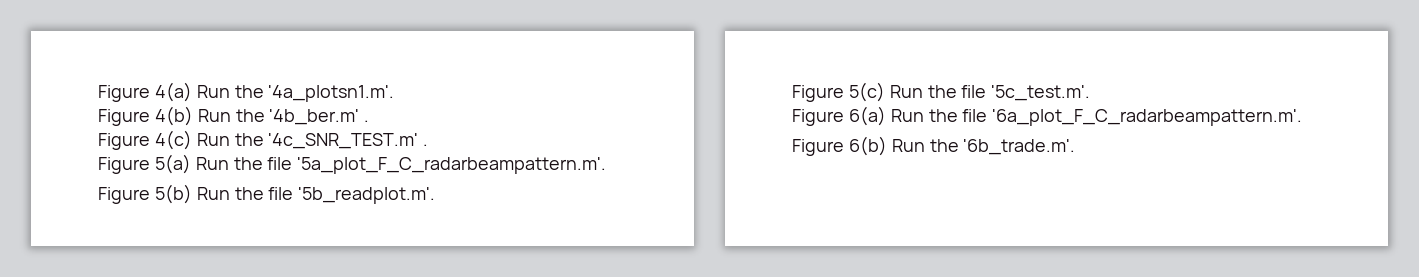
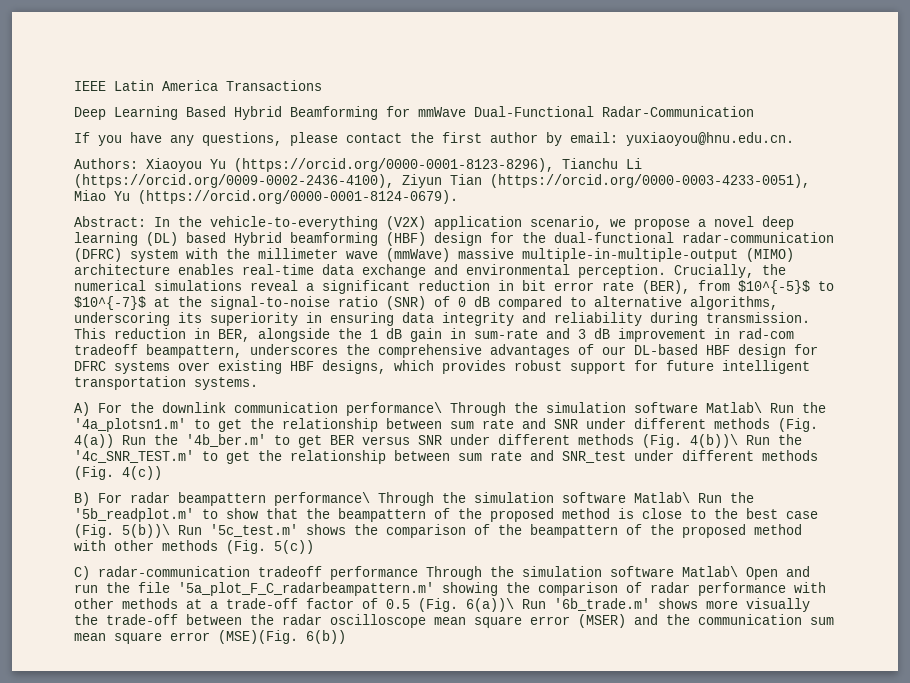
- Figure 4(a) Run the '4a_plotsn1.m'.
- Figure 4(b) Run the '4b_ber.m' .
- Figure 4(c) Run the '4c_SNR_TEST.m' .
- Figure 5(a) Run the file '5a_plot_F_C_radarbeampattern.m'.
- Figure 5(b) Run the file '5b_readplot.m'.
- Figure 5(c) Run the file '5c_test.m'.
- Figure 6(a) Run the file '6a_plot_F_C_radarbeampattern.m'.
- Figure 6(b) Run the '6b_trade.m'.
+ IEEE Latin America Transactions
+ Deep Learning Based Hybrid Beamforming for mmWave Dual-Functional Radar-Communication
+ If you have any questions, please contact the first author by email: yuxiaoyou@hnu.edu.cn.
+ Authors: Xiaoyou Yu (https://orcid.org/0000-0001-8123-8296), Tianchu Li (https://orcid.org/0009-0002-2436-4100), Ziyun Tian (https://orcid.org/0000-0003-4233-0051), Miao Yu (https://orcid.org/0000-0001-8124-0679).
+ Abstract: In the vehicle-to-everything (V2X) application scenario, we propose a novel deep learning (DL) based Hybrid beamforming (HBF) design for the dual-functional radar-communication (DFRC) system with the millimeter wave (mmWave) massive multiple-in-multiple-output (MIMO) architecture enables real-time data exchange and environmental perception. Crucially, the numerical simulations reveal a significant reduction in bit error rate (BER), from $10^{-5}$ to $10^{-7}$ at the signal-to-noise ratio (SNR) of 0 dB compared to alternative algorithms, underscoring its superiority in ensuring data integrity and reliability during transmission. This reduction in BER, alongside the 1 dB gain in sum-rate and 3 dB improvement in rad-com tradeoff beampattern, underscores the comprehensive advantages of our DL-based HBF design for DFRC systems over existing HBF designs, which provides robust support for future intelligent transportation systems.
+ A) For the downlink communication performance\ Through the simulation software Matlab\ Run the '4a_plotsn1.m' to get the relationship between sum rate and SNR under different methods (Fig. 4(a)) Run the '4b_ber.m' to get BER versus SNR under different methods (Fig. 4(b))\ Run the '4c_SNR_TEST.m' to get the relationship between sum rate and SNR_test under different methods (Fig. 4(c))
+ B) For radar beampattern performance\ Through the simulation software Matlab\ Run the '5b_readplot.m' to show that the beampattern of the proposed method is close to the best case (Fig. 5(b))\ Run '5c_test.m' shows the comparison of the beampattern of the proposed method with other methods (Fig. 5(c))
+ C) radar-communication tradeoff performance Through the simulation software Matlab\ Open and run the file '5a_plot_F_C_radarbeampattern.m' showing the comparison of radar performance with other methods at a trade-off factor of 0.5 (Fig. 6(a))\ Run '6b_trade.m' shows more visually the trade-off between the radar oscilloscope mean square error (MSER) and the communication sum mean square error (MSE)(Fig. 6(b))

